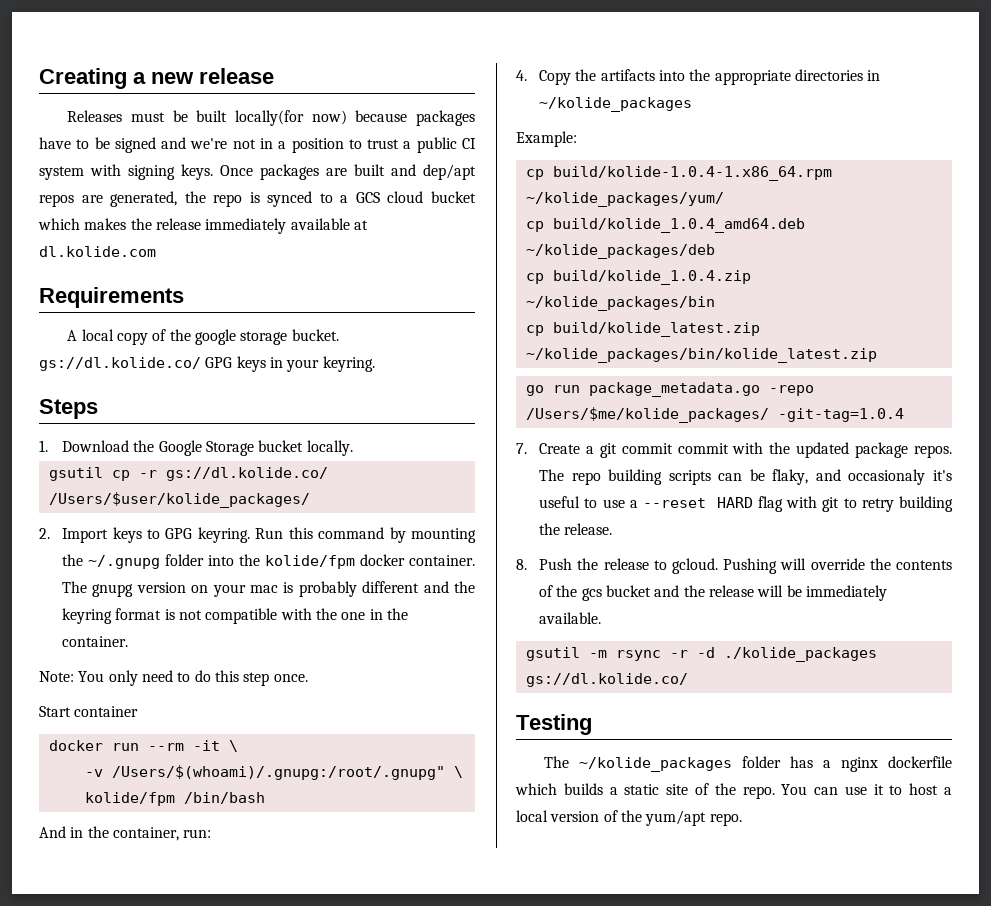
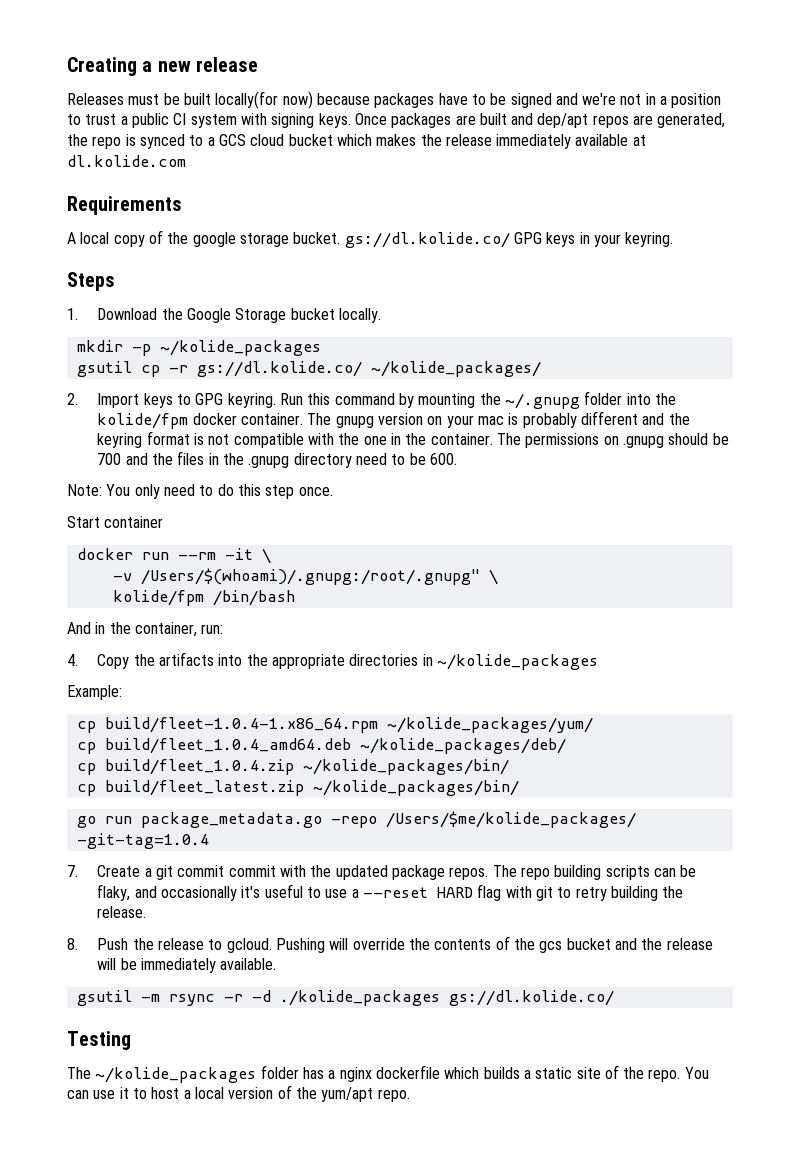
+ mkdir -p ~/kolide_packages
- gsutil cp -r gs://dl.kolide.co/ /Users/$user/kolide_packages/
+ gsutil cp -r gs://dl.kolide.co/ ~/kolide_packages/
+ The permissions on .gnupg should be 700 and the files in the .gnupg directory need to be 600.
- cp build/kolide-1.0.4-1.x86_64.rpm ~/kolide_packages/yum/
+ cp build/fleet-1.0.4-1.x86_64.rpm ~/kolide_packages/yum/
- cp build/kolide_1.0.4_amd64.deb ~/kolide_packages/deb
- cp build/kolide_1.0.4.zip ~/kolide_packages/bin
- cp build/kolide_latest.zip ~/kolide_packages/bin/kolide_latest.zip
+ cp build/fleet_1.0.4_amd64.deb ~/kolide_packages/deb/
+ cp build/fleet_1.0.4.zip ~/kolide_packages/bin/
+ cp build/fleet_latest.zip ~/kolide_packages/bin/
- The repo building scripts can be flaky, and occasionaly it's useful to use a --reset HARD flag with git to retry building the release.
+ The repo building scripts can be flaky, and occasionally it's useful to use a --reset HARD flag with git to retry building the release.

